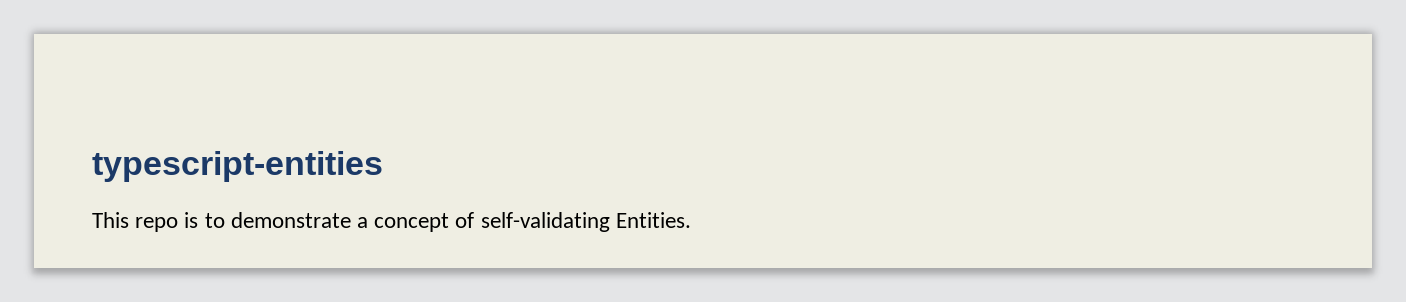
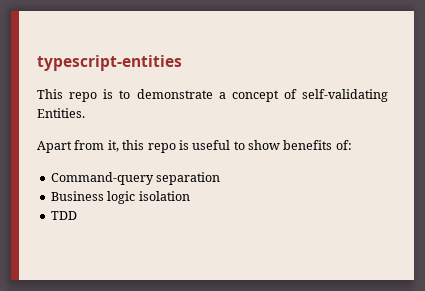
+ Apart from it, this repo is useful to show benefits of:
+ Command-query separation
+ Business logic isolation
+ TDD

